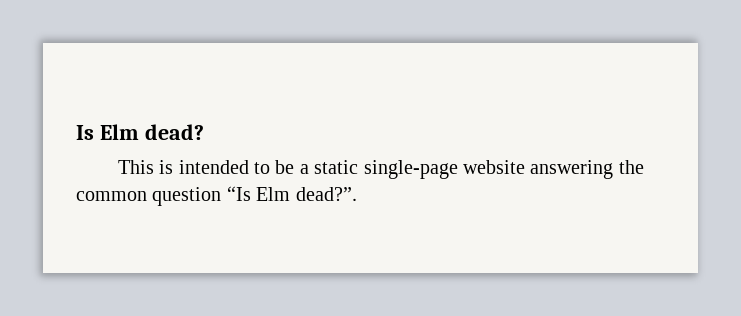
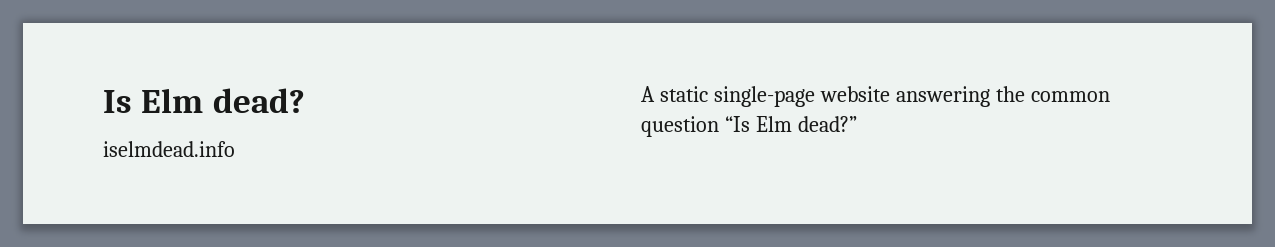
- This is intended to be a static single-page website answering the common question “Is Elm dead?”.
+ iselmdead.info
+ A static single-page website answering the common question “Is Elm dead?”

